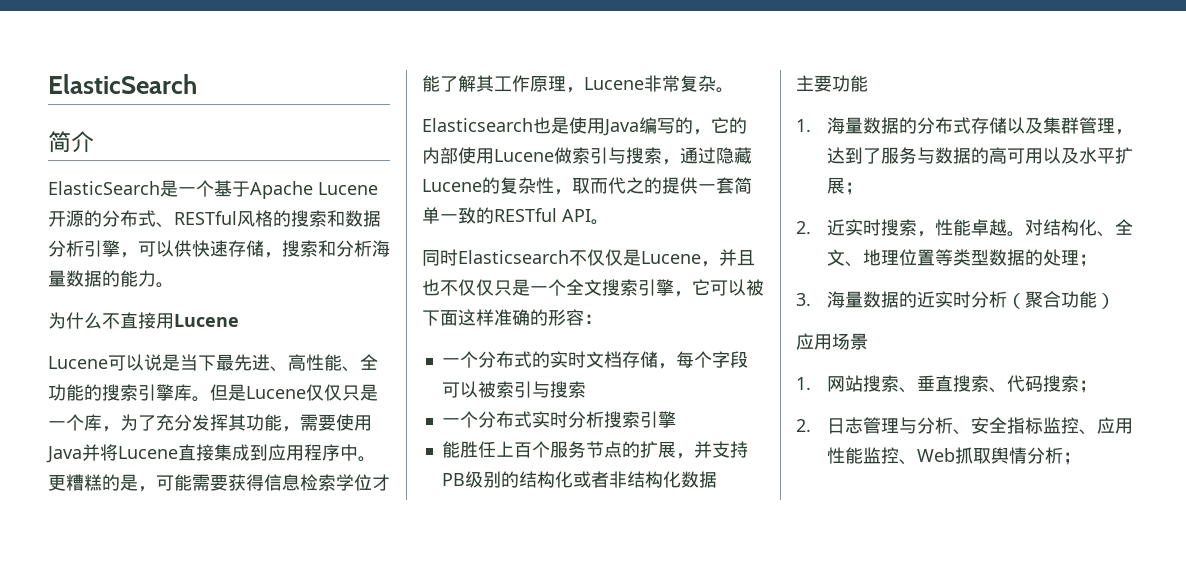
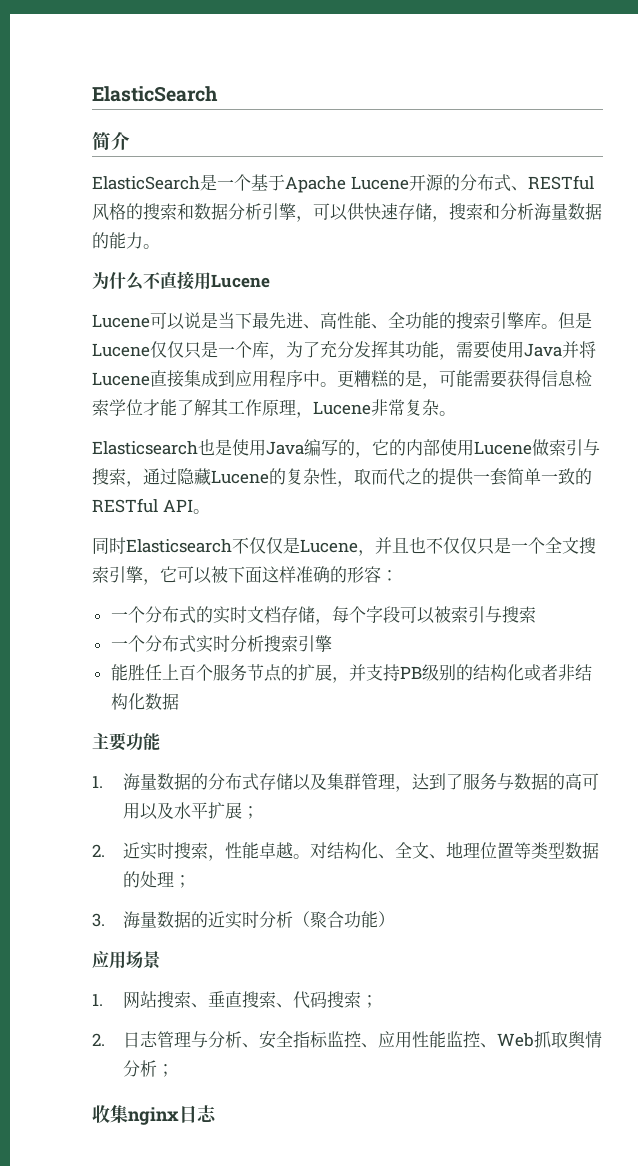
+ 收集nginx日志

